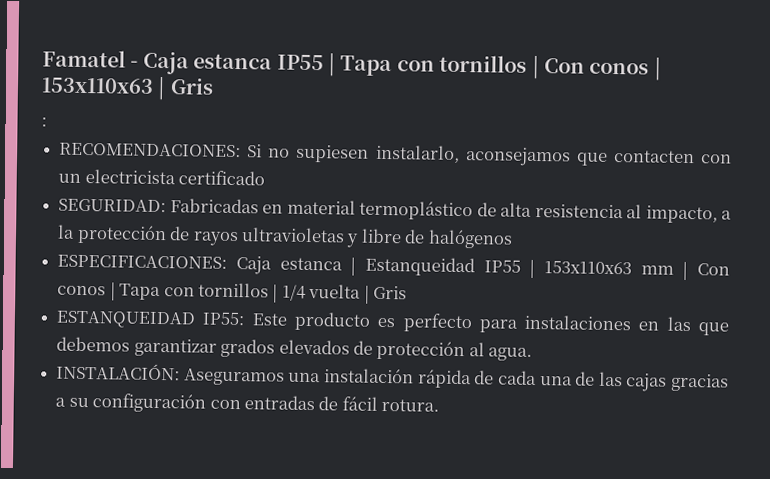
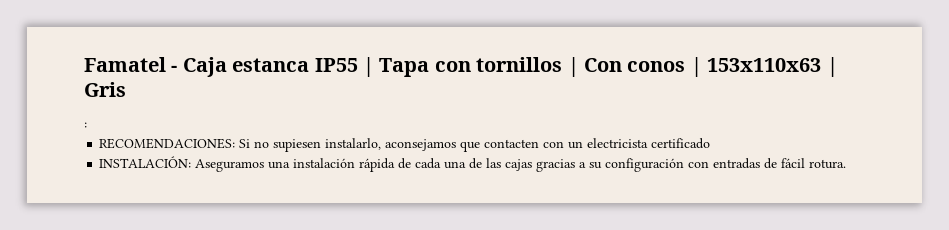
- SEGURIDAD: Fabricadas en material termoplástico de alta resistencia al impacto, a la protección de rayos ultravioletas y libre de halógenos
- ESPECIFICACIONES: Caja estanca | Estanqueidad IP55 | 153x110x63 mm | Con conos | Tapa con tornillos | 1/4 vuelta | Gris
- ESTANQUEIDAD IP55: Este producto es perfecto para instalaciones en las que debemos garantizar grados elevados de protección al agua.

